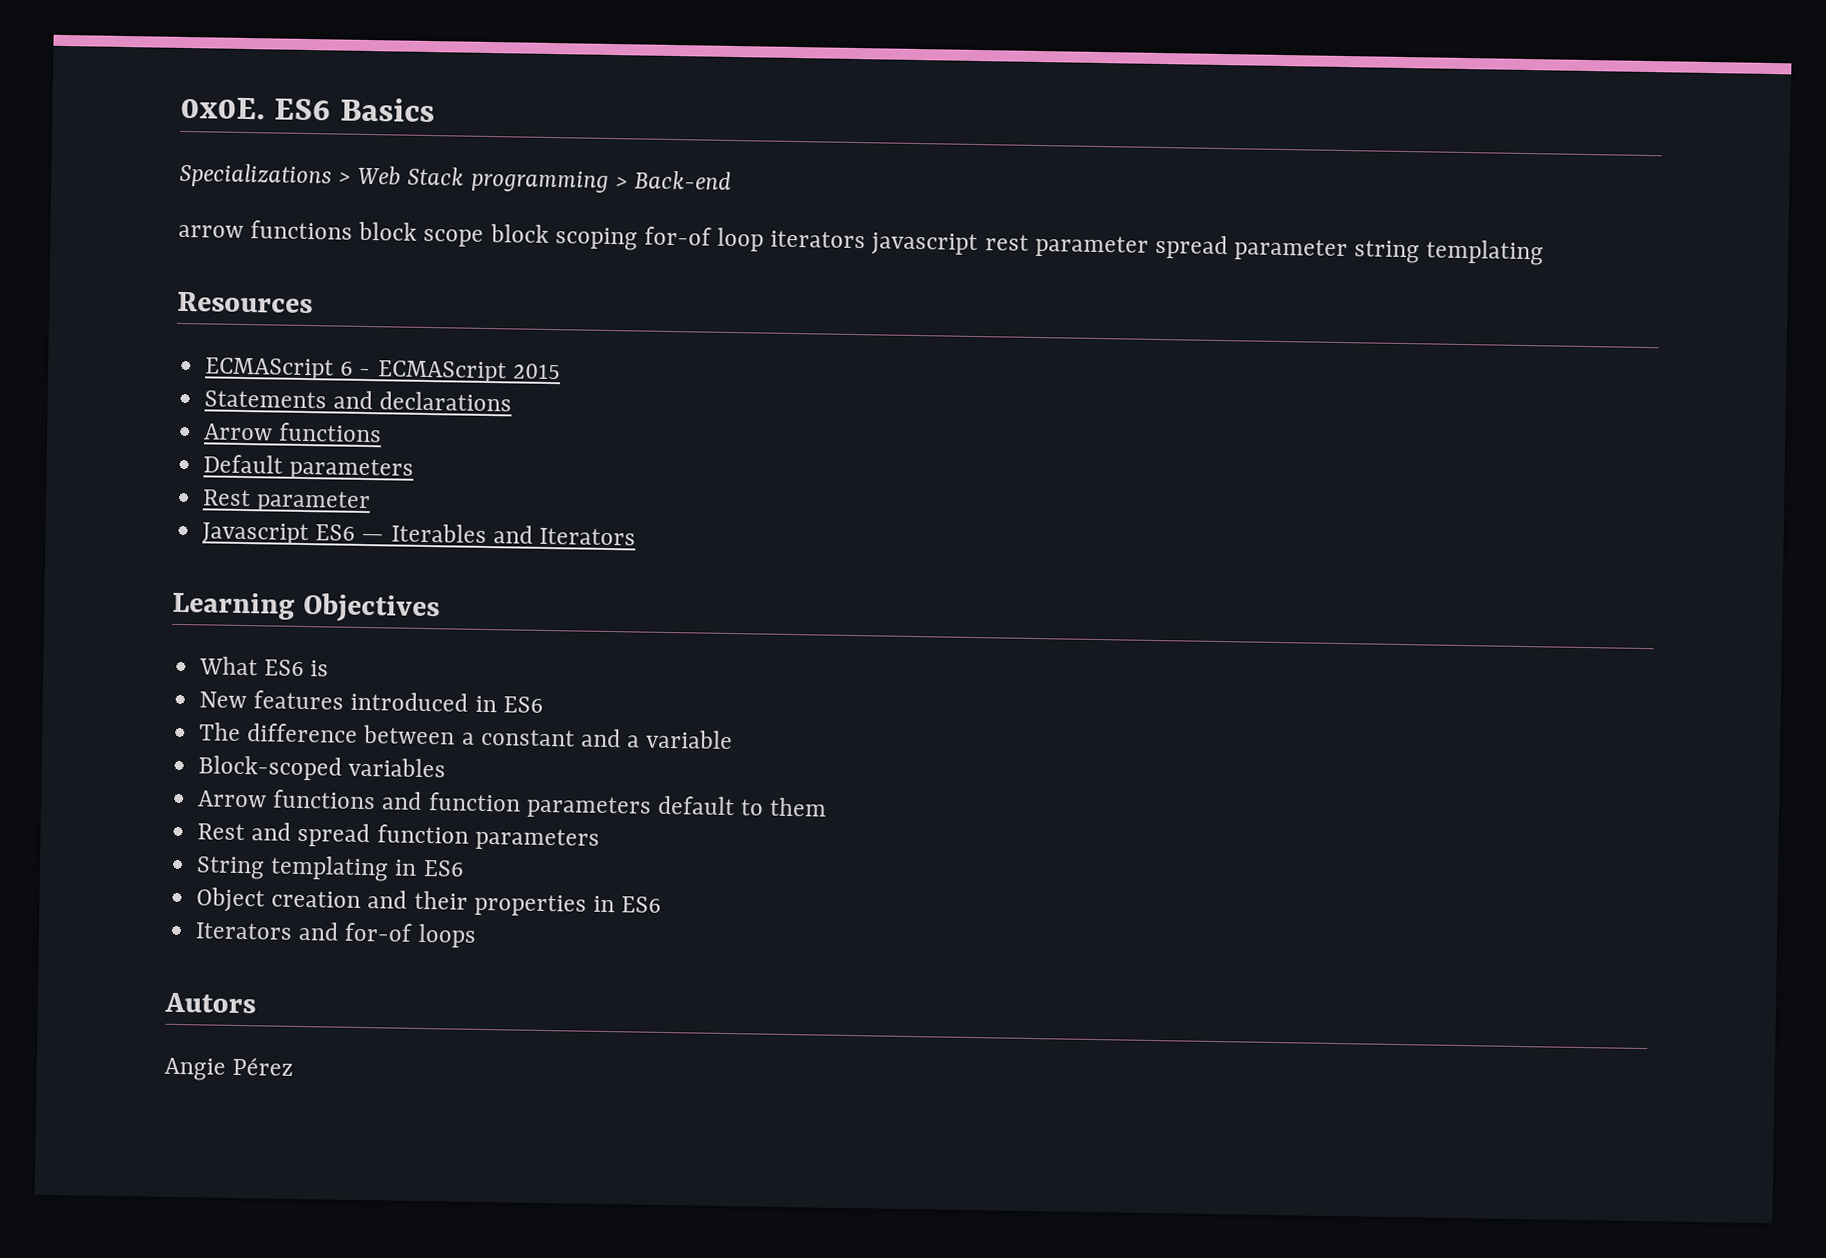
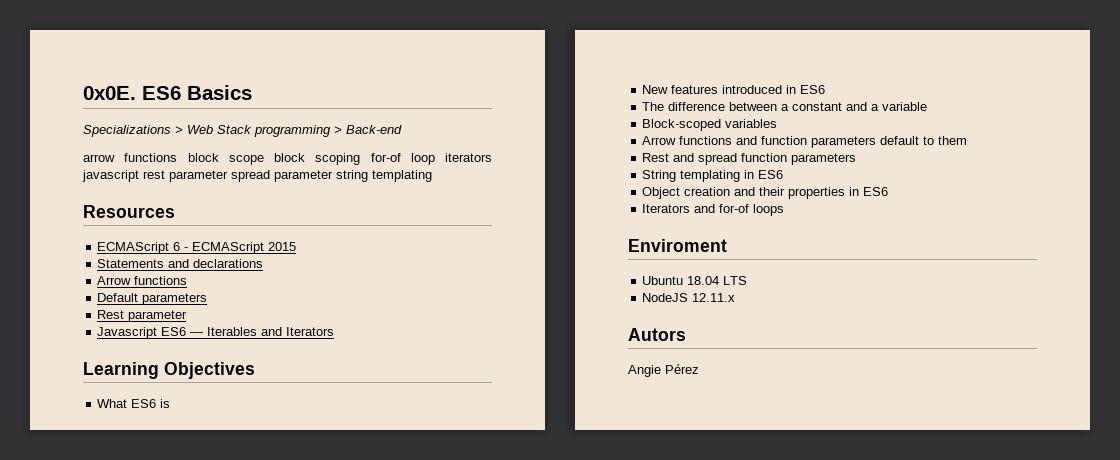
+ Enviroment
+ Ubuntu 18.04 LTS
+ NodeJS 12.11.x

